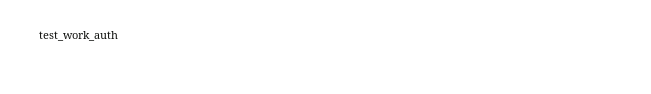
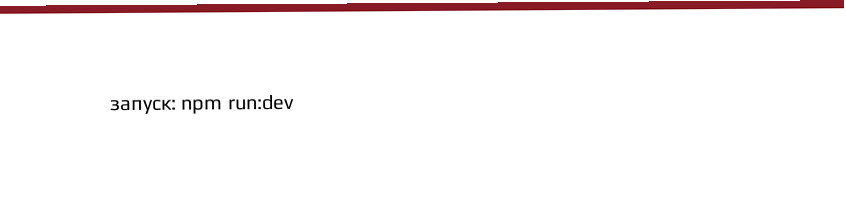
- test_work_auth
+ запуск: npm run:dev

